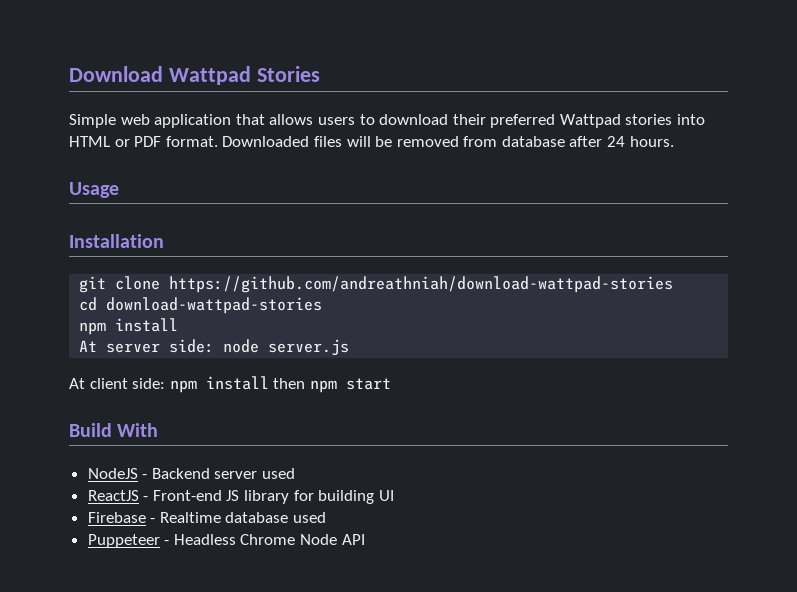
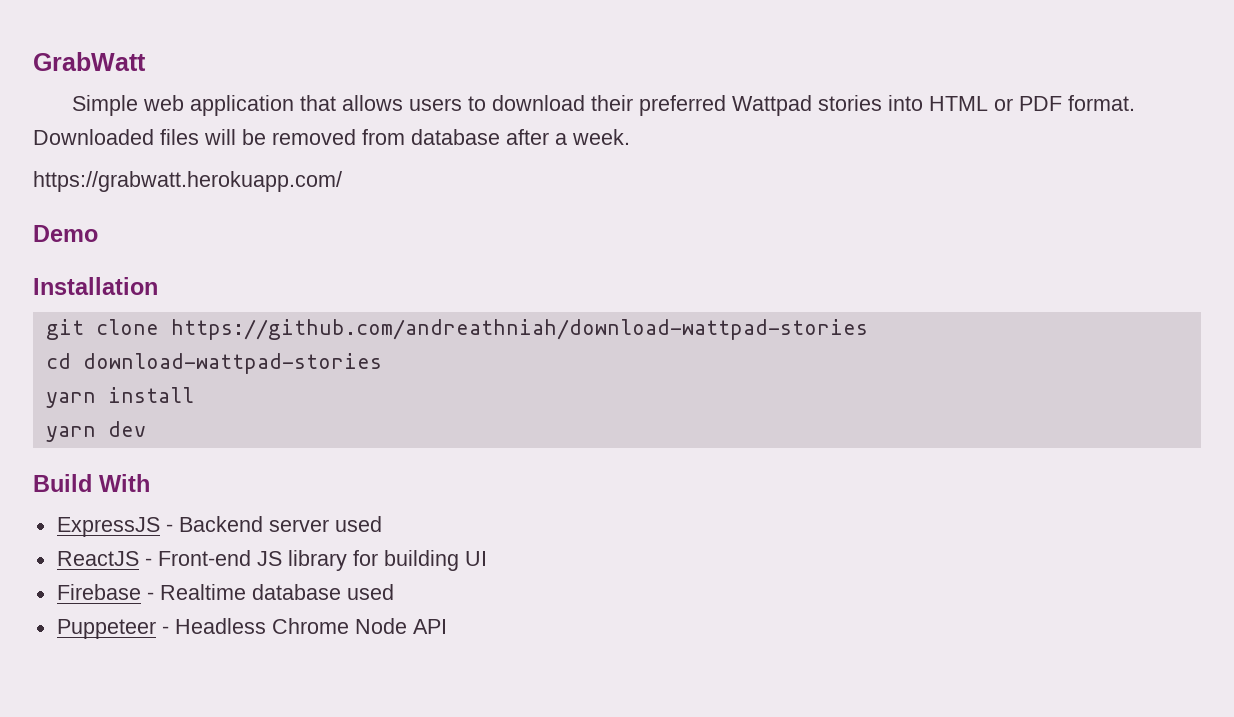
- Download Wattpad Stories
+ GrabWatt
- Downloaded files will be removed from database after 24 hours.
- Usage
+ Downloaded files will be removed from database after a week.
+ https://grabwatt.herokuapp.com/
+ Demo
  cd download-wattpad-stories
- npm install
+ yarn install
- At server side: node server.js
- At client side: npm install then npm start
+ yarn dev
- NodeJS - Backend server used
+ ExpressJS - Backend server used

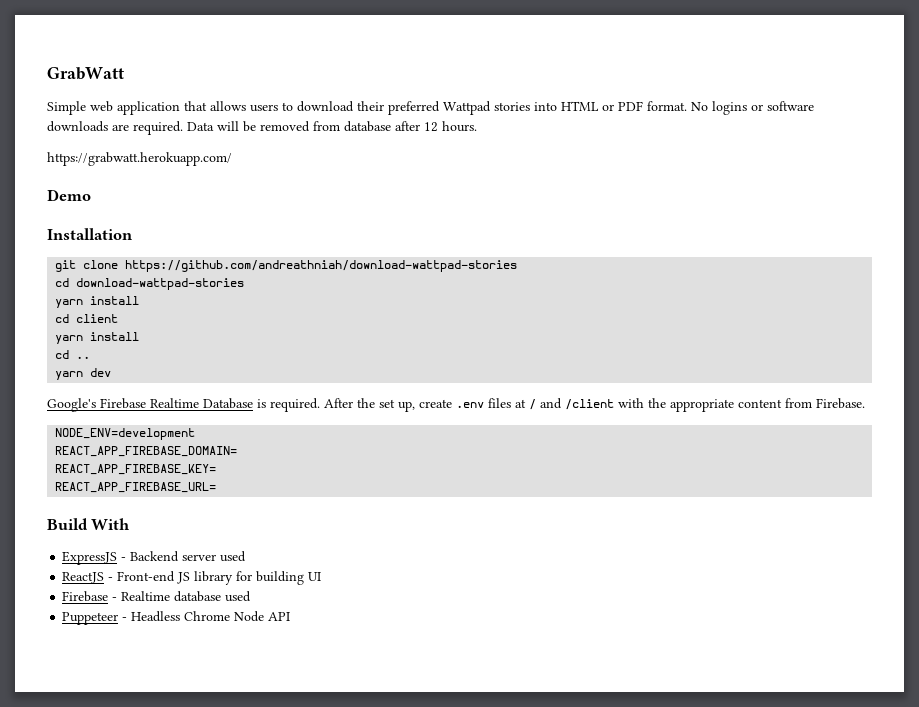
- Downloaded files will be removed from database after a week.
+ No logins or software downloads are required. Data will be removed from database after 12 hours.
+ cd client
+ yarn install
+ cd ..
  yarn dev
+ Google's Firebase Realtime Database is required. After the set up, create .env files at / and /client with the appropriate content from Firebase.
+ NODE_ENV=development
+ REACT_APP_FIREBASE_DOMAIN=
+ REACT_APP_FIREBASE_KEY=
+ REACT_APP_FIREBASE_URL=

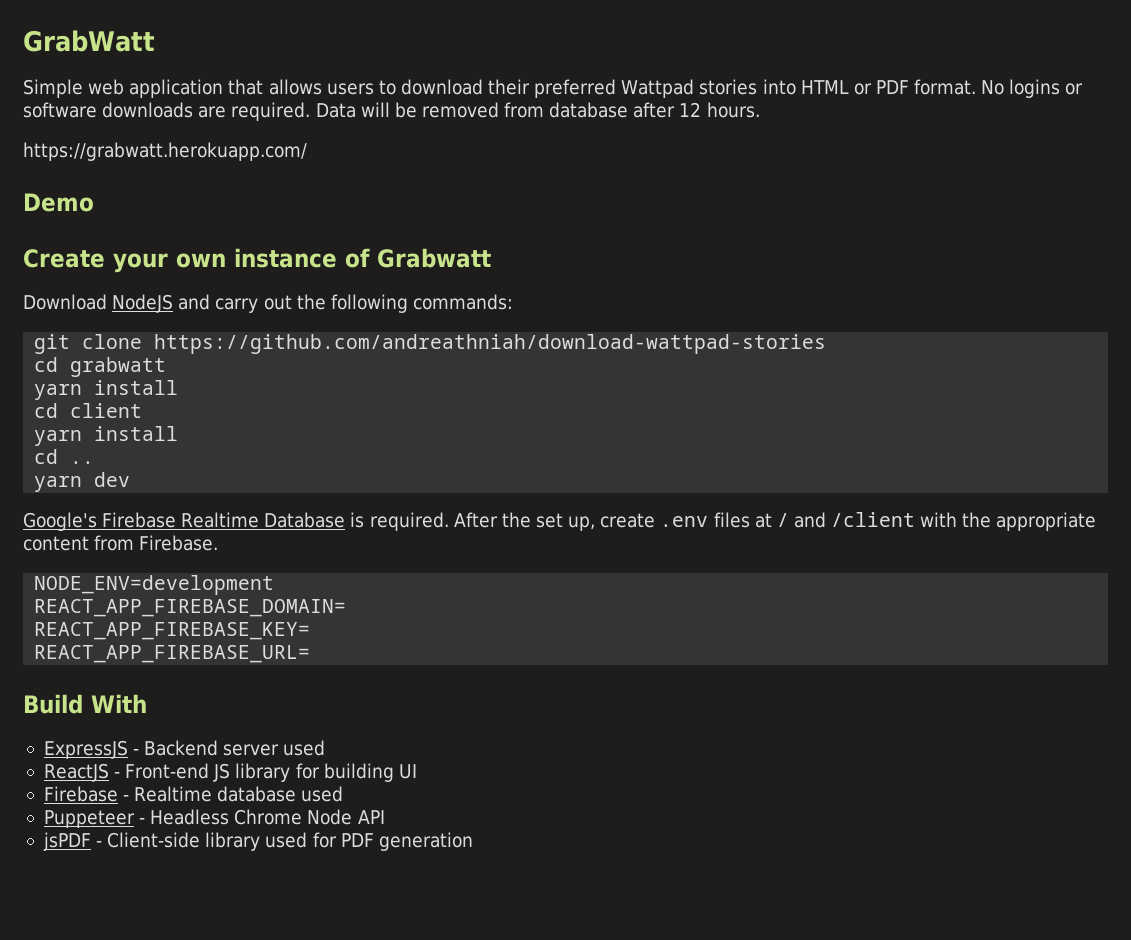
- Installation
+ Create your own instance of Grabwatt
+ Download NodeJS and carry out the following commands:
- cd download-wattpad-stories
+ cd grabwatt
+ jsPDF - Client-side library used for PDF generation

